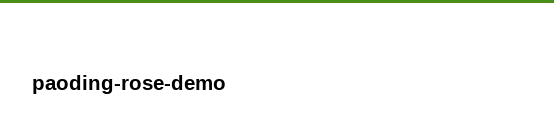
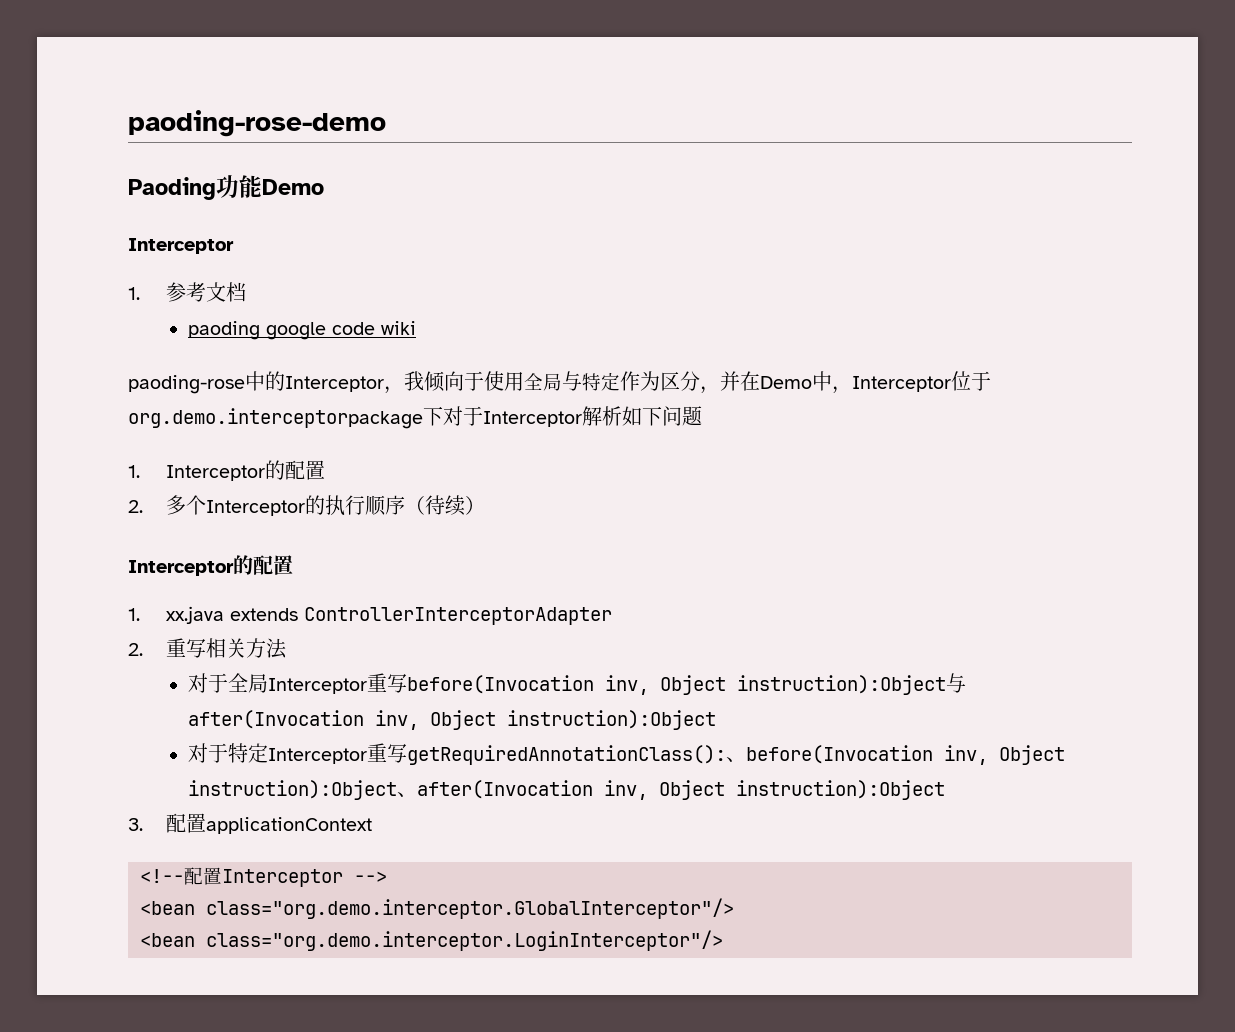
+ Paoding功能Demo
+ Interceptor
+ 1.参考文档
+ paoding google code wiki
+ paoding-rose中的Interceptor，我倾向于使用全局与特定作为区分，并在Demo中，Interceptor位于org.demo.interceptorpackage下对于Interceptor解析如下问题
+ 1. Interceptor的配置
+ 2.多个Interceptor的执行顺序（待续）
+ Interceptor的配置
+ 1. xx.java extends ControllerInterceptorAdapter
+ 2.重写相关方法
+ 对于全局Interceptor重写before(Invocation inv, Object instruction):Object与after(Invocation inv, Object instruction):Object
+ 对于特定Interceptor重写getRequiredAnnotationClass():、before(Invocation inv, Object instruction):Object、after(Invocation inv, Object instruction):Object
+ 3.配置applicationContext
+ <!--配置Interceptor -->
+ <bean class="org.demo.interceptor.GlobalInterceptor"/>
+ <bean class="org.demo.interceptor.LoginInterceptor"/>

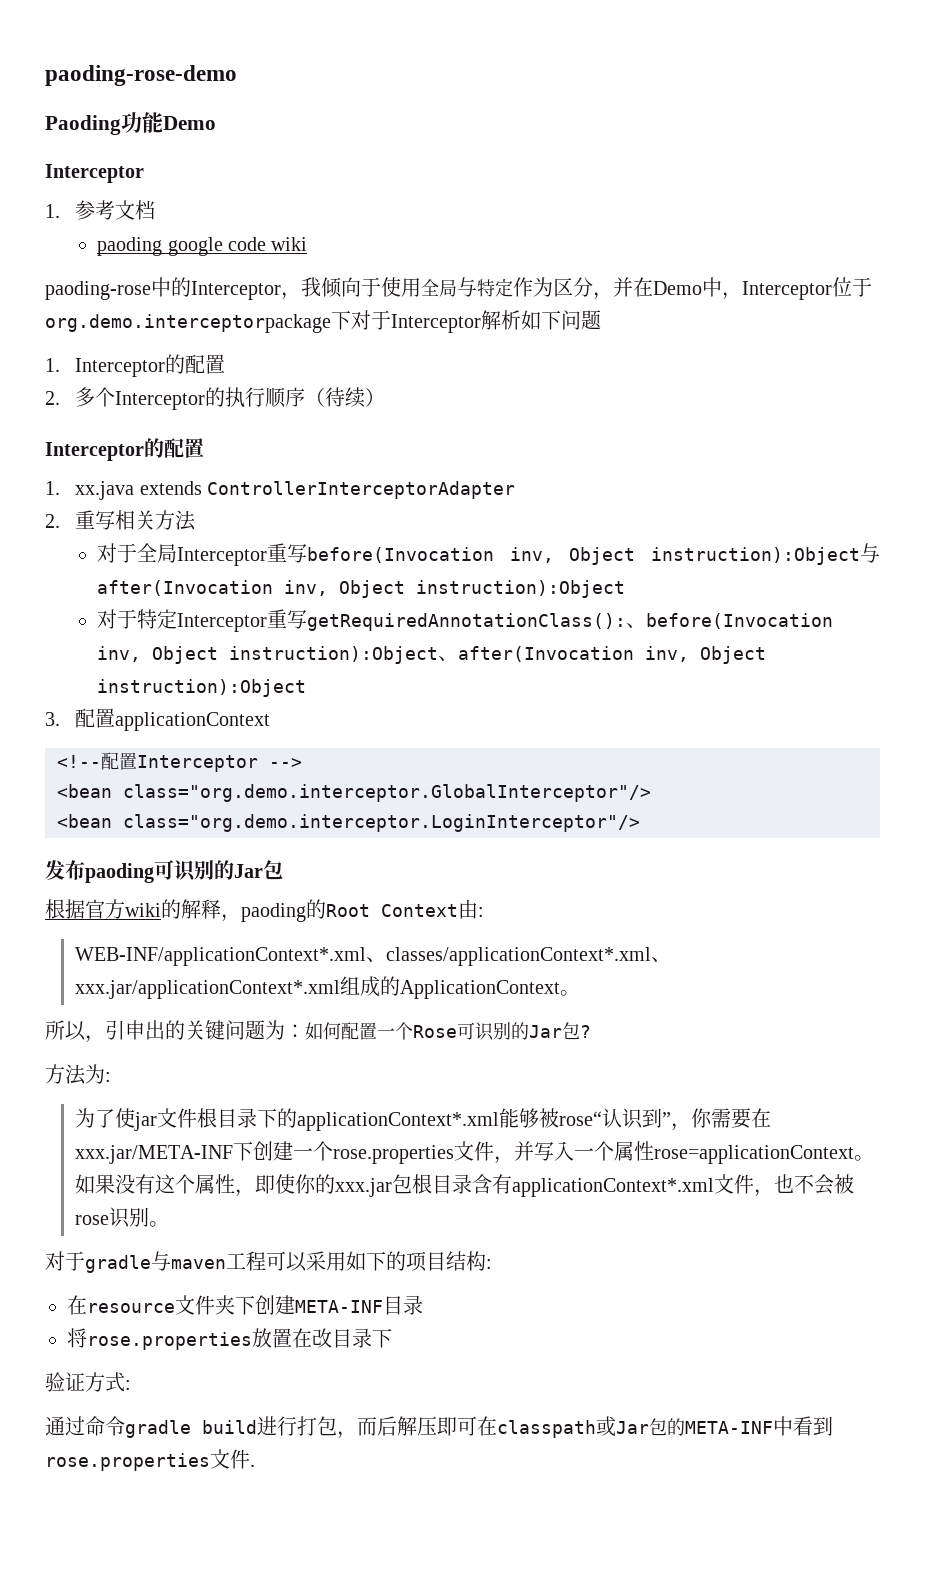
+ 发布paoding可识别的Jar包
+ 根据官方wiki的解释，paoding的Root Context由:
+ WEB-INF/applicationContext*.xml、classes/applicationContext*.xml、xxx.jar/applicationContext*.xml组成的ApplicationContext。
+ 所以，引申出的关键问题为：如何配置一个Rose可识别的Jar包?
+ 方法为:
+ 为了使jar文件根目录下的applicationContext*.xml能够被rose“认识到”，你需要在xxx.jar/META-INF下创建一个rose.properties文件，并写入一个属性rose=applicationContext。如果没有这个属性，即使你的xxx.jar包根目录含有applicationContext*.xml文件，也不会被rose识别。
+ 对于gradle与maven工程可以采用如下的项目结构:
+ 在resource文件夹下创建META-INF目录
+ 将rose.properties放置在改目录下
+ 验证方式:
+ 通过命令gradle build进行打包，而后解压即可在classpath或Jar包的META-INF中看到rose.properties文件.

